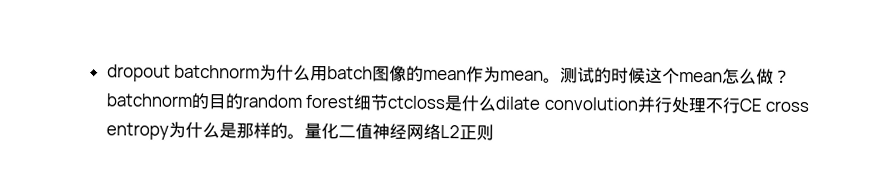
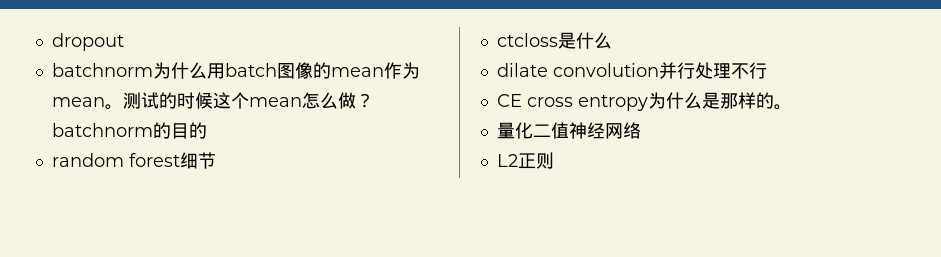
- dropout batchnorm为什么用batch图像的mean作为mean。
+ dropout
+ batchnorm为什么用batch图像的mean作为mean。
- 测试的时候这个mean怎么做？batchnorm的目的random forest细节ctcloss是什么dilate convolution并行处理不行CE cross entropy为什么是那样的。量化二值神经网络L2正则
+ 测试的时候这个mean怎么做？batchnorm的目的
+ random forest细节
+ ctcloss是什么
+ dilate convolution并行处理不行
+ CE cross entropy为什么是那样的。
+ 量化二值神经网络
+ L2正则

